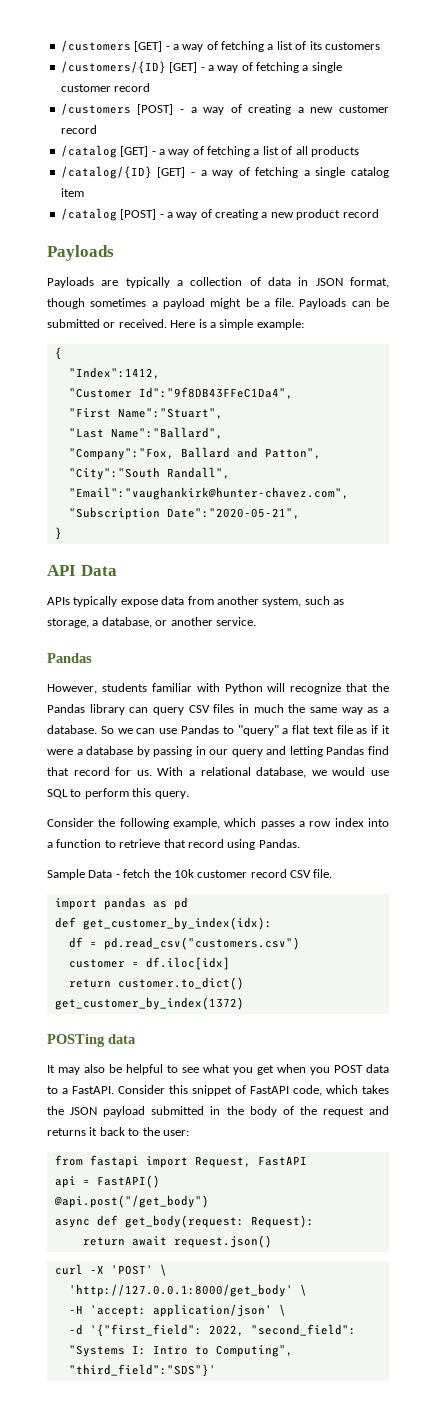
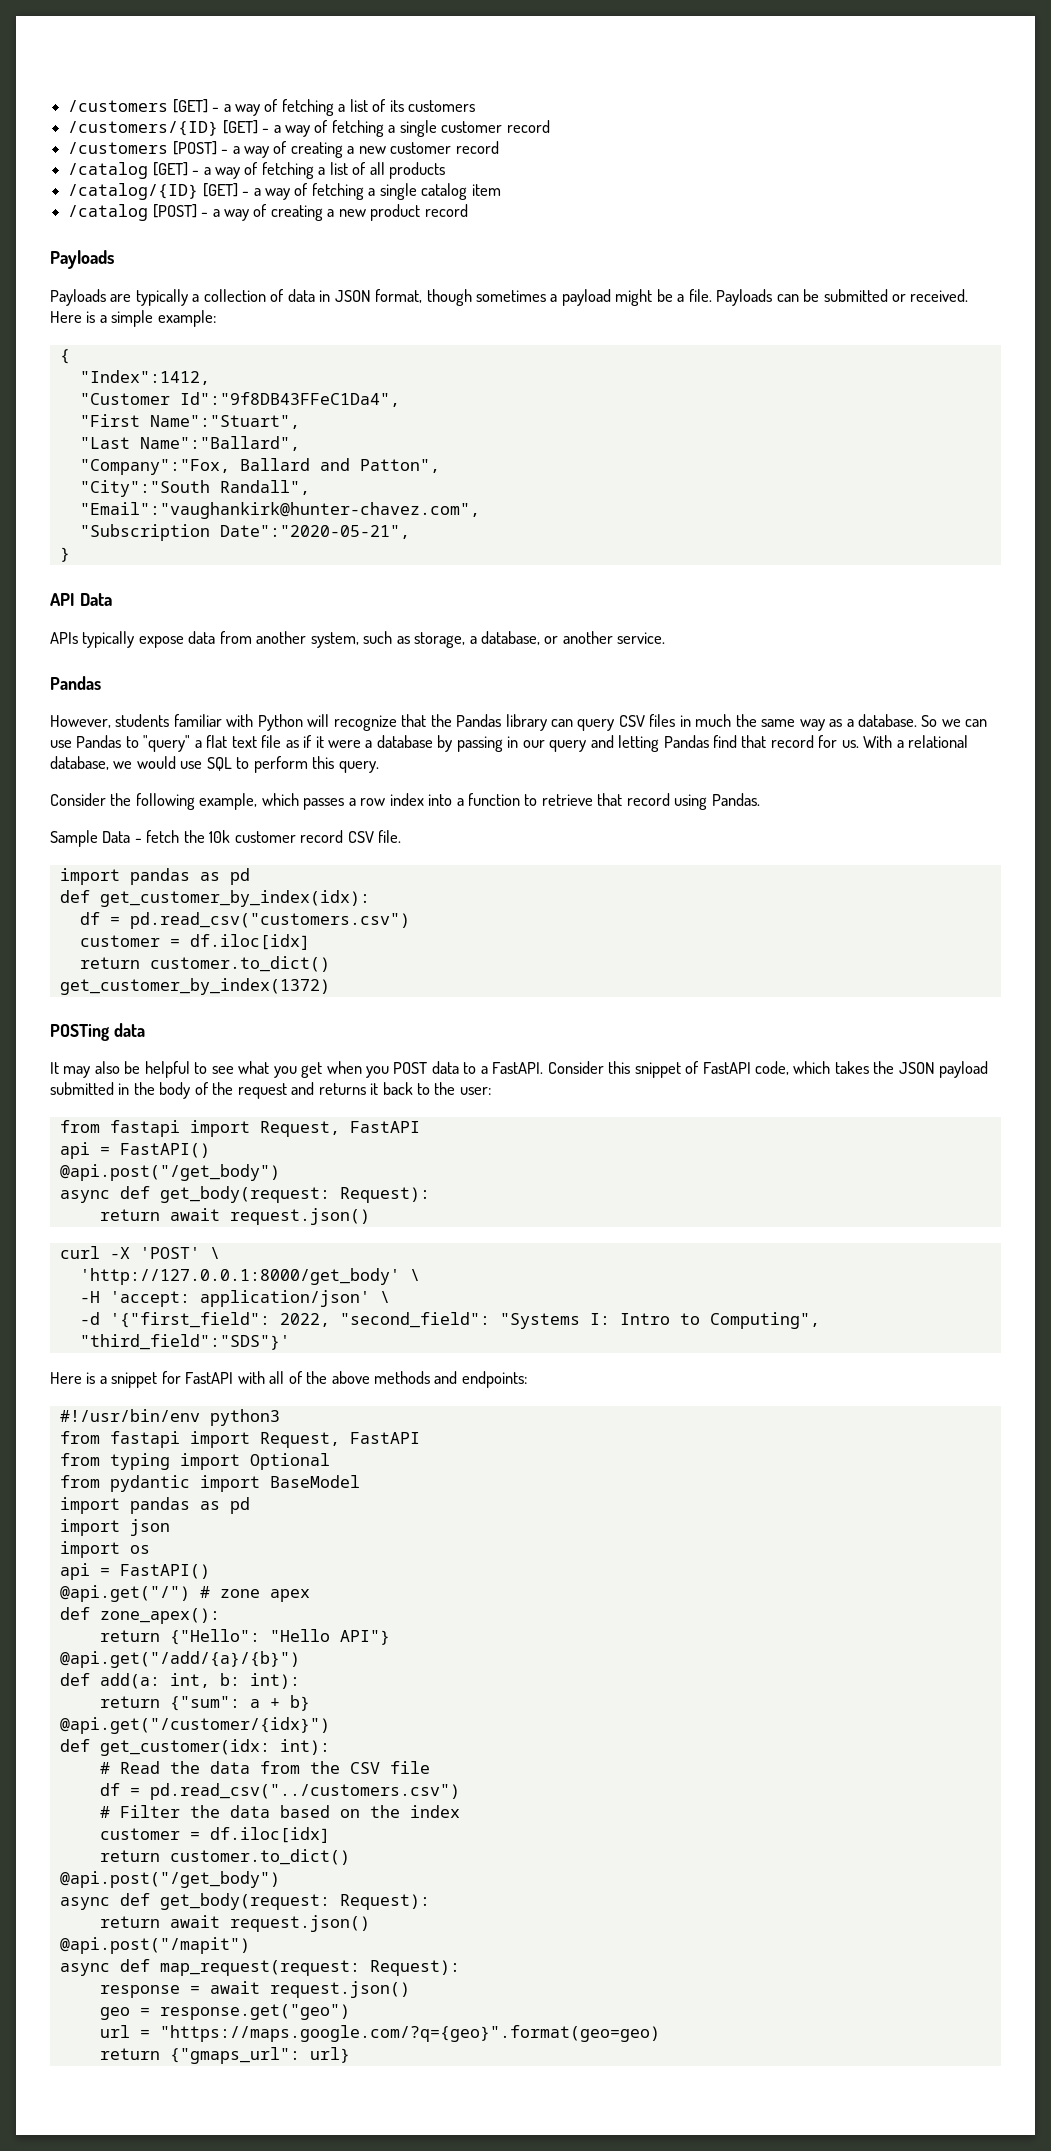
+ Here is a snippet for FastAPI with all of the above methods and endpoints:
+ #!/usr/bin/env python3
+ from fastapi import Request, FastAPI
+ from typing import Optional
+ from pydantic import BaseModel
+ import pandas as pd
+ import json
+ import os
+ api = FastAPI()
+ @api.get("/") # zone apex
+ def zone_apex():
+ return {"Hello": "Hello API"}
+ @api.get("/add/{a}/{b}")
+ def add(a: int, b: int):
+ return {"sum": a + b}
+ @api.get("/customer/{idx}")
+ def get_customer(idx: int):
+ # Read the data from the CSV file
+ df = pd.read_csv("../customers.csv")
+ # Filter the data based on the index
+ customer = df.iloc[idx]
+ return customer.to_dict()
+ @api.post("/get_body")
+ async def get_body(request: Request):
+ return await request.json()
+ @api.post("/mapit")
+ async def map_request(request: Request):
+ response = await request.json()
+ geo = response.get("geo")
+ url = "https://maps.google.com/?q={geo}".format(geo=geo)
+ return {"gmaps_url": url}

